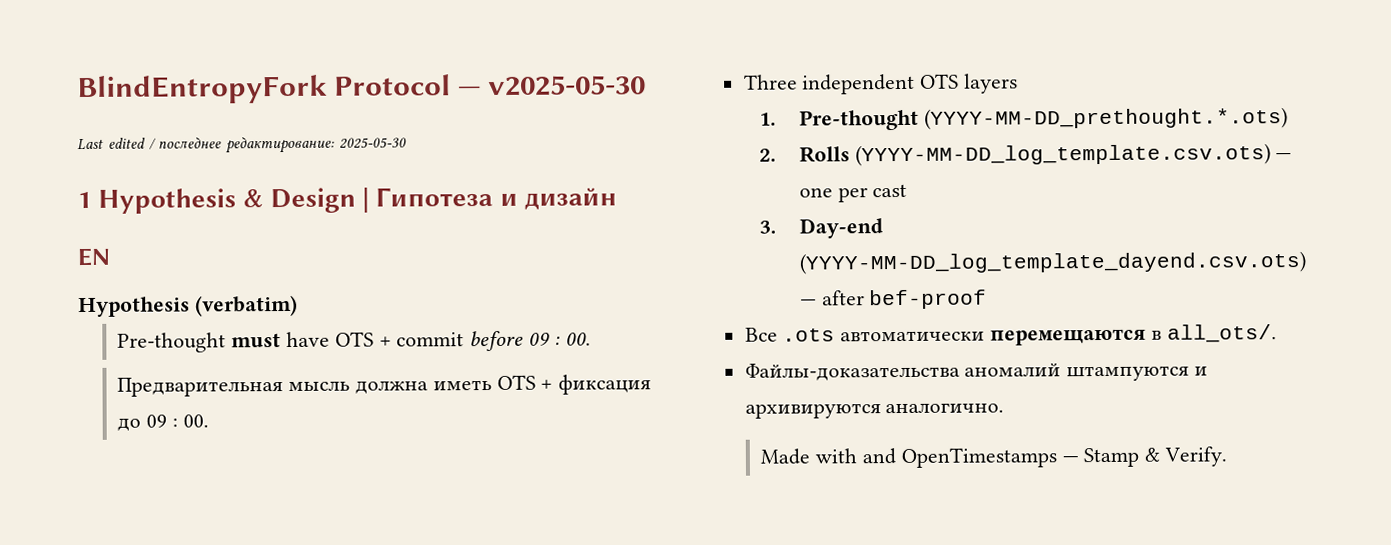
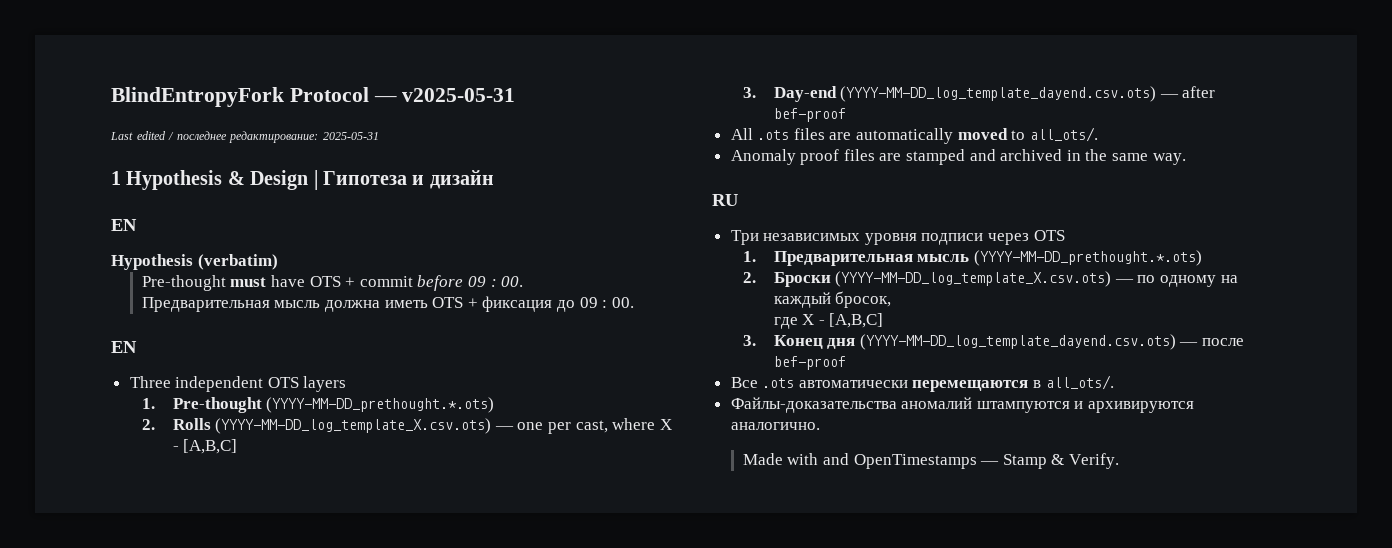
- BlindEntropyFork Protocol — v2025-05-30
+ BlindEntropyFork Protocol — v2025-05-31
- Last edited / последнее редактирование: 2025-05-30
+ Last edited / последнее редактирование: 2025-05-31
  Предварительная мысль должна иметь OTS + фиксация до 09 : 00.
+ EN
- 2. Rolls (YYYY-MM-DD_log_template.csv.ots) — one per cast
+ 2. Rolls (YYYY-MM-DD_log_template_X.csv.ots) — one per cast, where X - [A,B,C]
+ All .ots files are automatically moved to all_ots/.
+ Anomaly proof files are stamped and archived in the same way.
+ RU
+ Три независимых уровня подписи через OTS
+ 1. Предварительная мысль (YYYY-MM-DD_prethought.*.ots)
+ 2. Броски (YYYY-MM-DD_log_template_X.csv.ots) — по одному на каждый бросок,
+ где X - [A,B,C]
+ 3. Конец дня (YYYY-MM-DD_log_template_dayend.csv.ots) — после bef-proof

